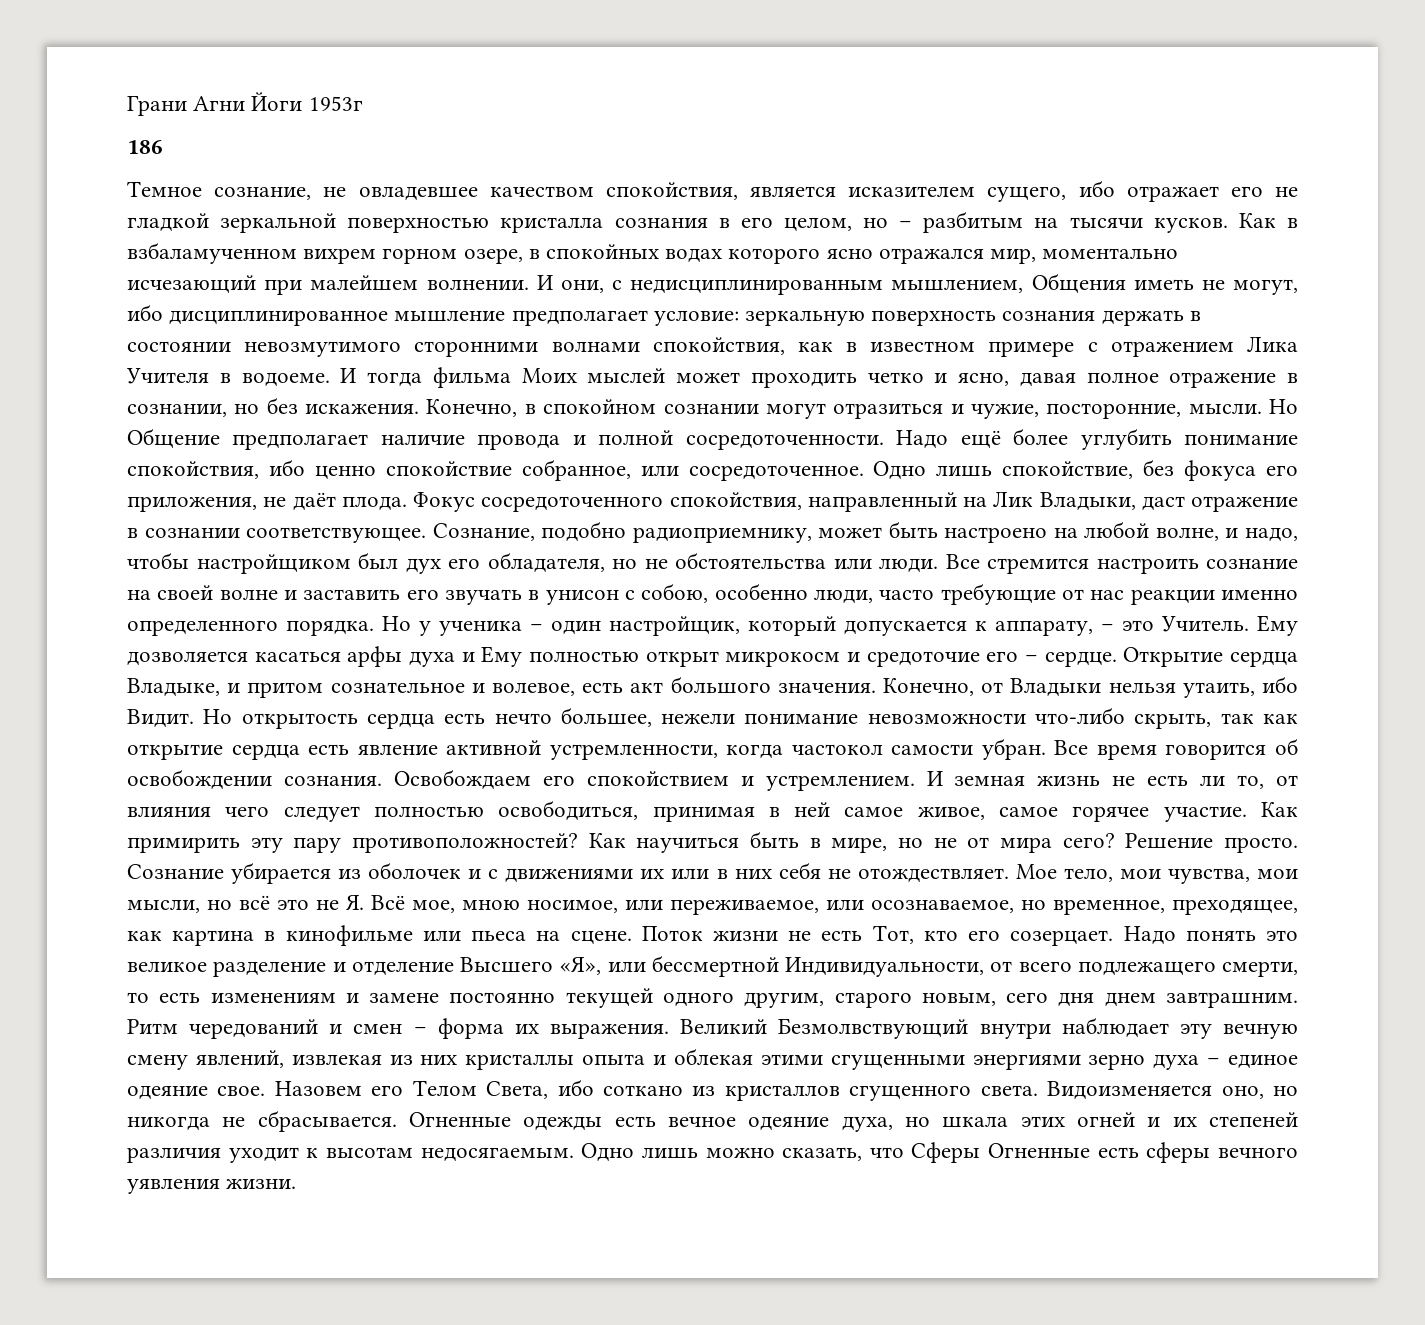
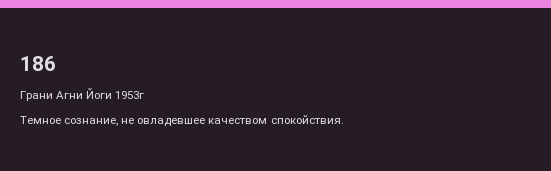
+ 186
- 186
- Темное сознание, не овладевшее качеством спокойствия, является исказителем сущего, ибо отражает его не гладкой зеркальной поверхностью кристалла сознания в его целом, но – разбитым на тысячи кусков. Как в взбаламученном вихрем горном озере, в спокойных водах которого ясно отражался мир, моментально исчезающий при малейшем волнении. И они, с недисциплинированным мышлением, Общения иметь не могут, ибо дисциплинированное мышление предполагает условие: зеркальную поверхность сознания держать в состоянии невозмутимого сторонними волнами спокойствия, как в известном примере с отражением Лика Учителя в водоеме. И тогда фильма Моих мыслей может проходить четко и ясно, давая полное отражение в сознании, но без искажения. Конечно, в спокойном сознании могут отразиться и чужие, посторонние, мысли. Но Общение предполагает наличие провода и полной сосредоточенности. Надо ещё более углубить понимание спокойствия, ибо ценно спокойствие собранное, или сосредоточенное. Одно лишь спокойствие, без фокуса его приложения, не даёт плода. Фокус сосредоточенного спокойствия, направленный на Лик Владыки, даст отражение в сознании соответствующее. Сознание, подобно радиоприемнику, может быть настроено на любой волне, и надо, чтобы настройщиком был дух его обладателя, но не обстоятельства или люди. Все стремится настроить сознание на своей волне и заставить его звучать в унисон с собою, особенно люди, часто требующие от нас реакции именно определенного порядка. Но у ученика – один настройщик, который допускается к аппарату, – это Учитель. Ему дозволяется касаться арфы духа и Ему полностью открыт микрокосм и средоточие его – сердце. Открытие сердца Владыке, и притом сознательное и волевое, есть акт большого значения. Конечно, от Владыки нельзя утаить, ибо Видит. Но открытость сердца есть нечто большее, нежели понимание невозможности что-либо скрыть, так как открытие сердца есть явление активной устремленности, когда частокол самости убран. Все время говорится об освобождении сознания. Освобождаем его спокойствием и устремлением. И земная жизнь не есть ли то, от влияния чего следует полностью освободиться, принимая в ней самое живое, самое горячее участие. Как примирить эту пару противоположностей? Как научиться быть в мире, но не от мира сего? Решение просто. Сознание убирается из оболочек и с движениями их или в них себя не отождествляет. Мое тело, мои чувства, мои мысли, но всё это не Я. Всё мое, мною носимое, или переживаемое, или осознаваемое, но временное, преходящее, как картина в кинофильме или пьеса на сцене. Поток жизни не есть Тот, кто его созерцает. Надо понять это великое разделение и отделение Высшего «Я», или бессмертной Индивидуальности, от всего подлежащего смерти, то есть изменениям и замене постоянно текущей одного другим, старого новым, сего дня днем завтрашним. Ритм чередований и смен – форма их выражения. Великий Безмолвствующий внутри наблюдает эту вечную смену явлений, извлекая из них кристаллы опыта и облекая этими сгущенными энергиями зерно духа – единое одеяние свое. Назовем его Телом Света, ибо соткано из кристаллов сгущенного света. Видоизменяется оно, но никогда не сбрасывается. Огненные одежды есть вечное одеяние духа, но шкала этих огней и их степеней различия уходит к высотам недосягаемым. Одно лишь можно сказать, что Сферы Огненные есть сферы вечного уявления жизни.
+ Темное сознание, не овладевшее качеством спокойствия.

